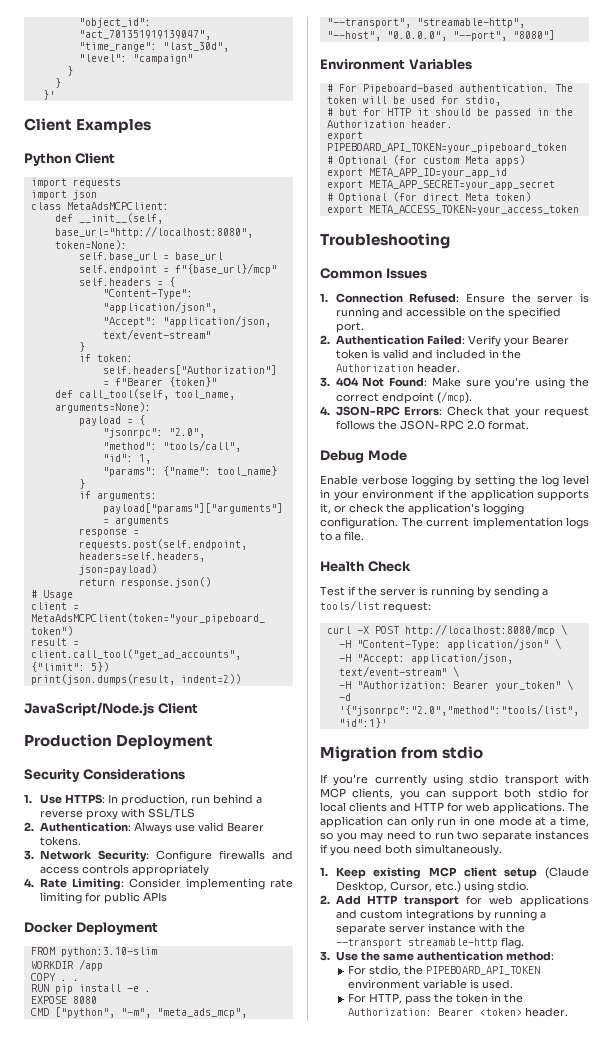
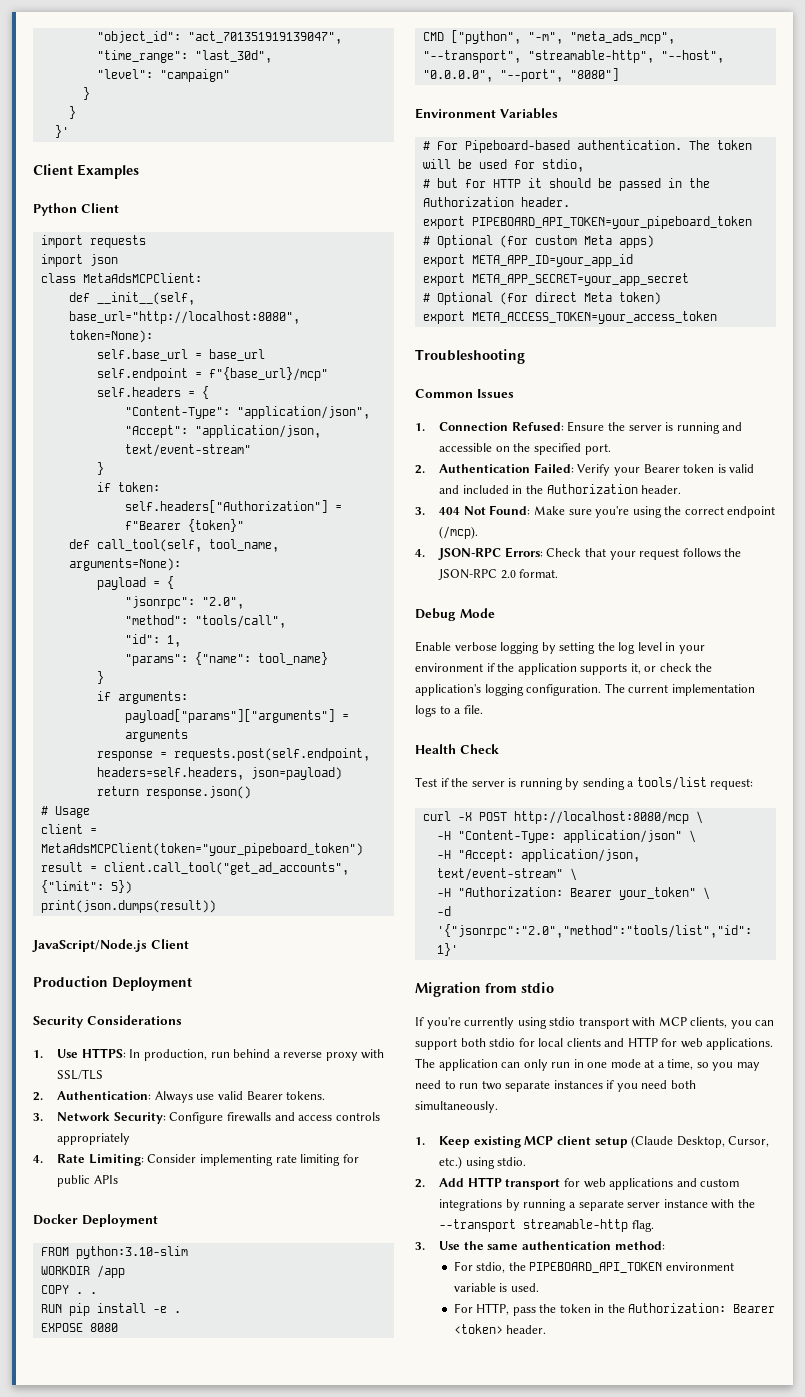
- print(json.dumps(result, indent=2))
+ print(json.dumps(result))

